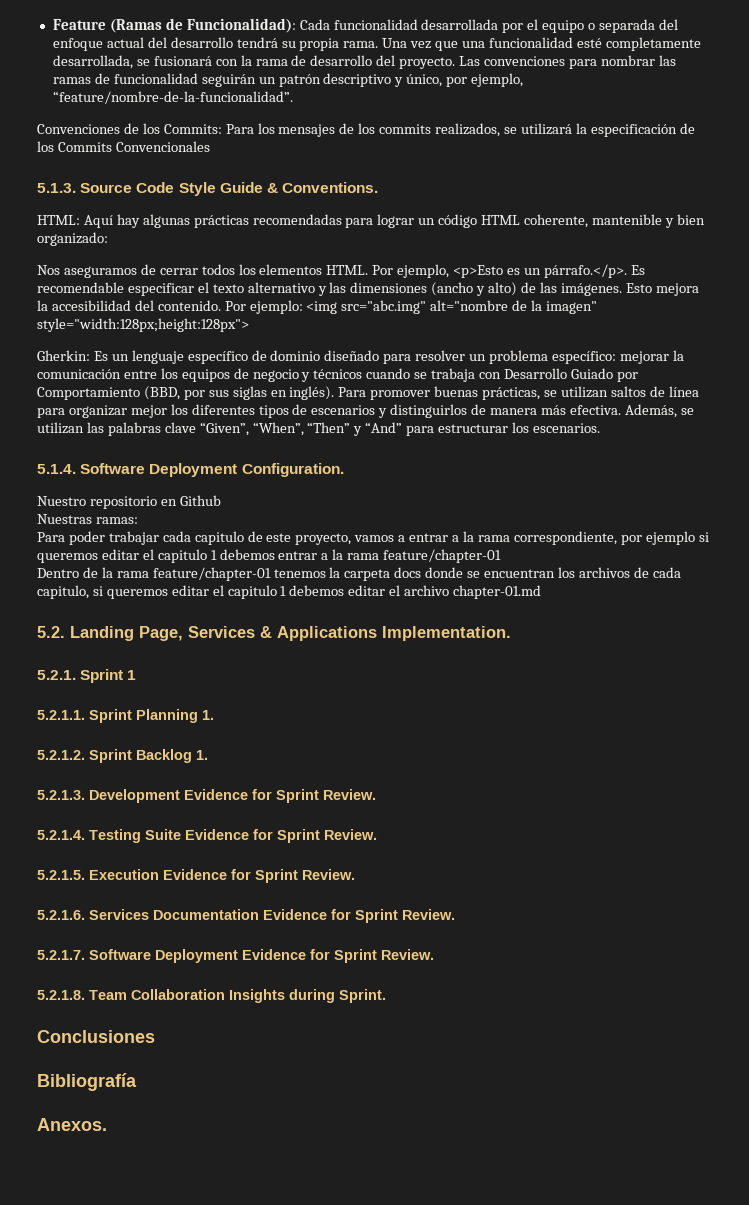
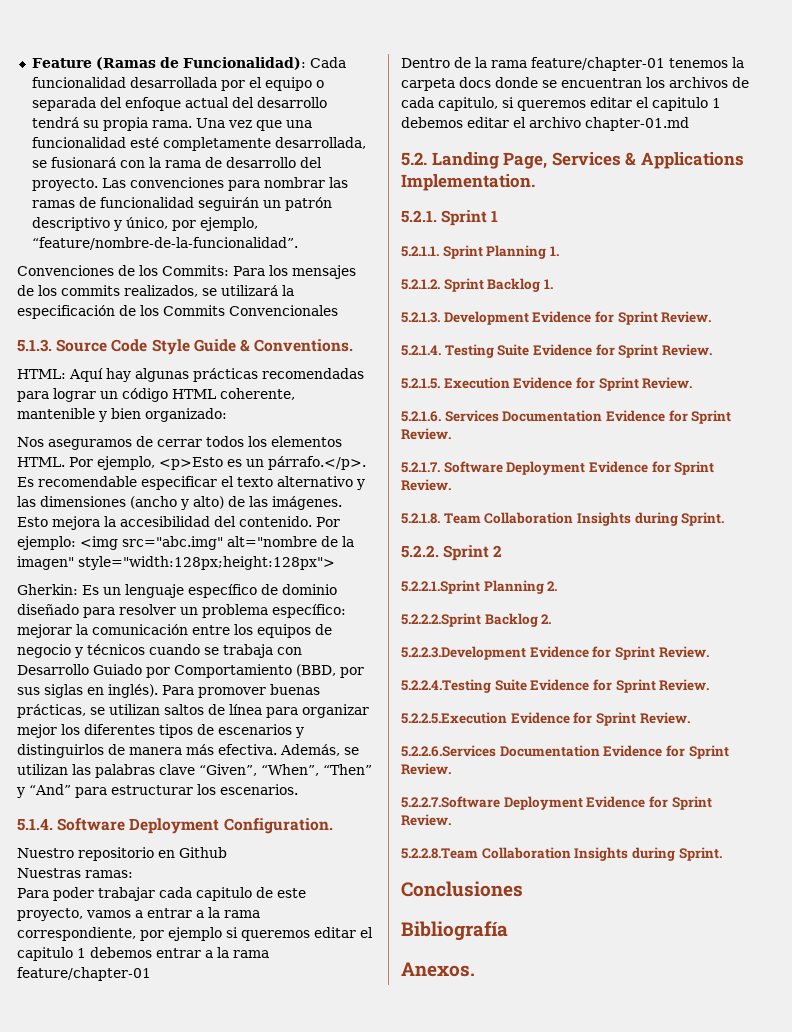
+ 5.2.2. Sprint 2
+ 5.2.2.1.Sprint Planning 2.
+ 5.2.2.2.Sprint Backlog 2.
+ 5.2.2.3.Development Evidence for Sprint Review.
+ 5.2.2.4.Testing Suite Evidence for Sprint Review.
+ 5.2.2.5.Execution Evidence for Sprint Review.
+ 5.2.2.6.Services Documentation Evidence for Sprint Review.
+ 5.2.2.7.Software Deployment Evidence for Sprint Review.
+ 5.2.2.8.Team Collaboration Insights during Sprint.

